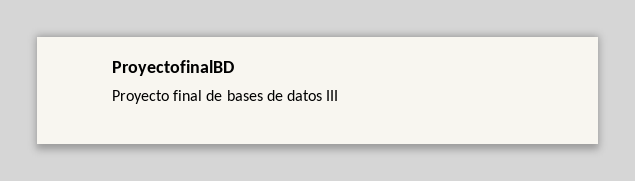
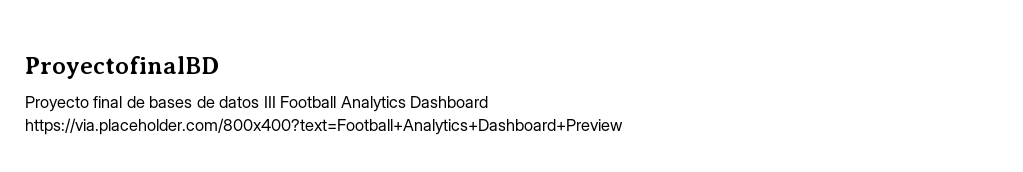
- Proyecto final de bases de datos III
+ Proyecto final de bases de datos III Football Analytics Dashboard https://via.placeholder.com/800x400?text=Football+Analytics+Dashboard+Preview

